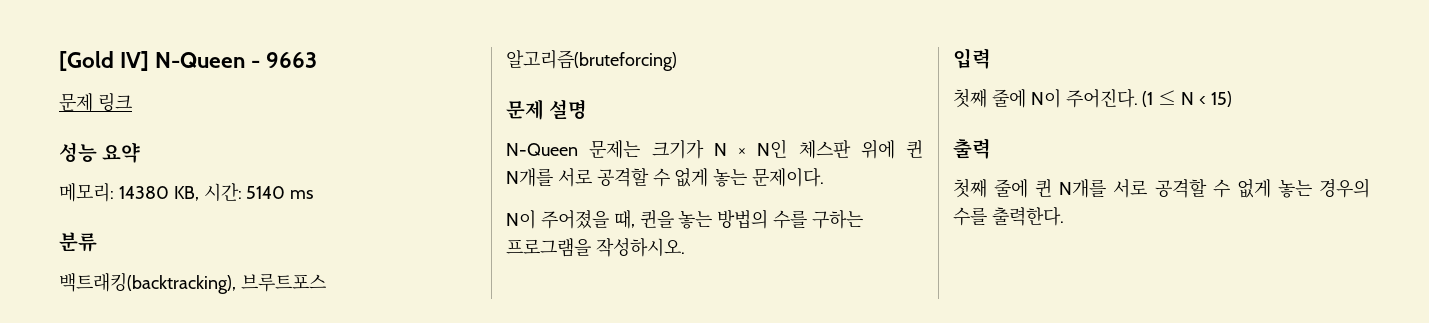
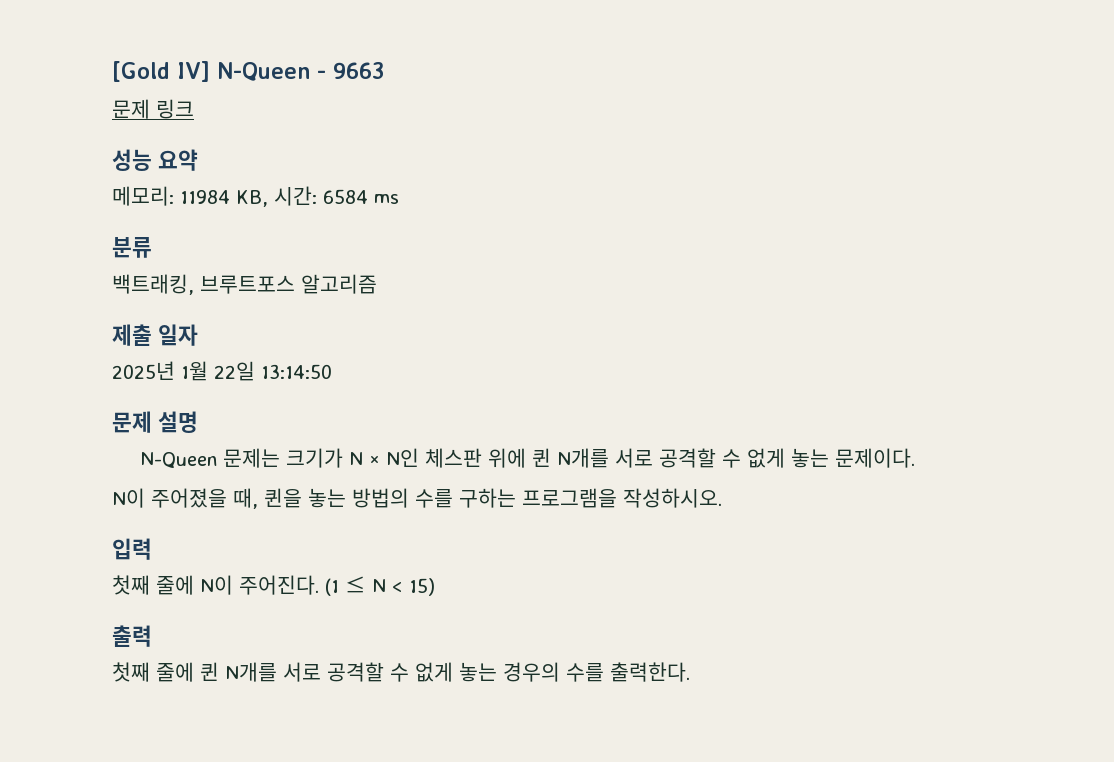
- 메모리: 14380 KB, 시간: 5140 ms
+ 메모리: 11984 KB, 시간: 6584 ms
- 백트래킹(backtracking), 브루트포스 알고리즘(bruteforcing)
+ 백트래킹, 브루트포스 알고리즘
+ 제출 일자
+ 2025년 1월 22일 13:14:50

